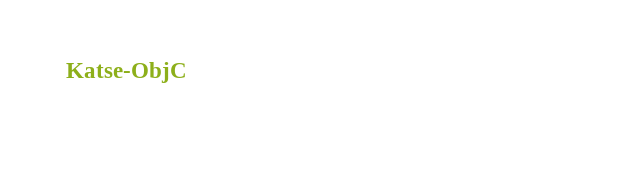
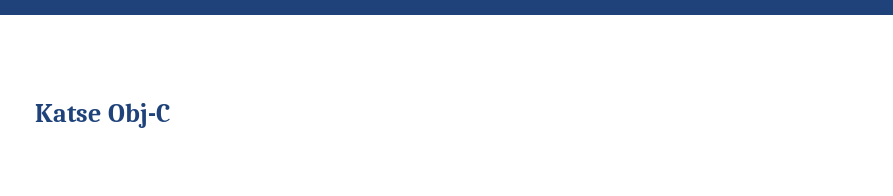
- Katse-ObjC
+ Katse Obj-C

